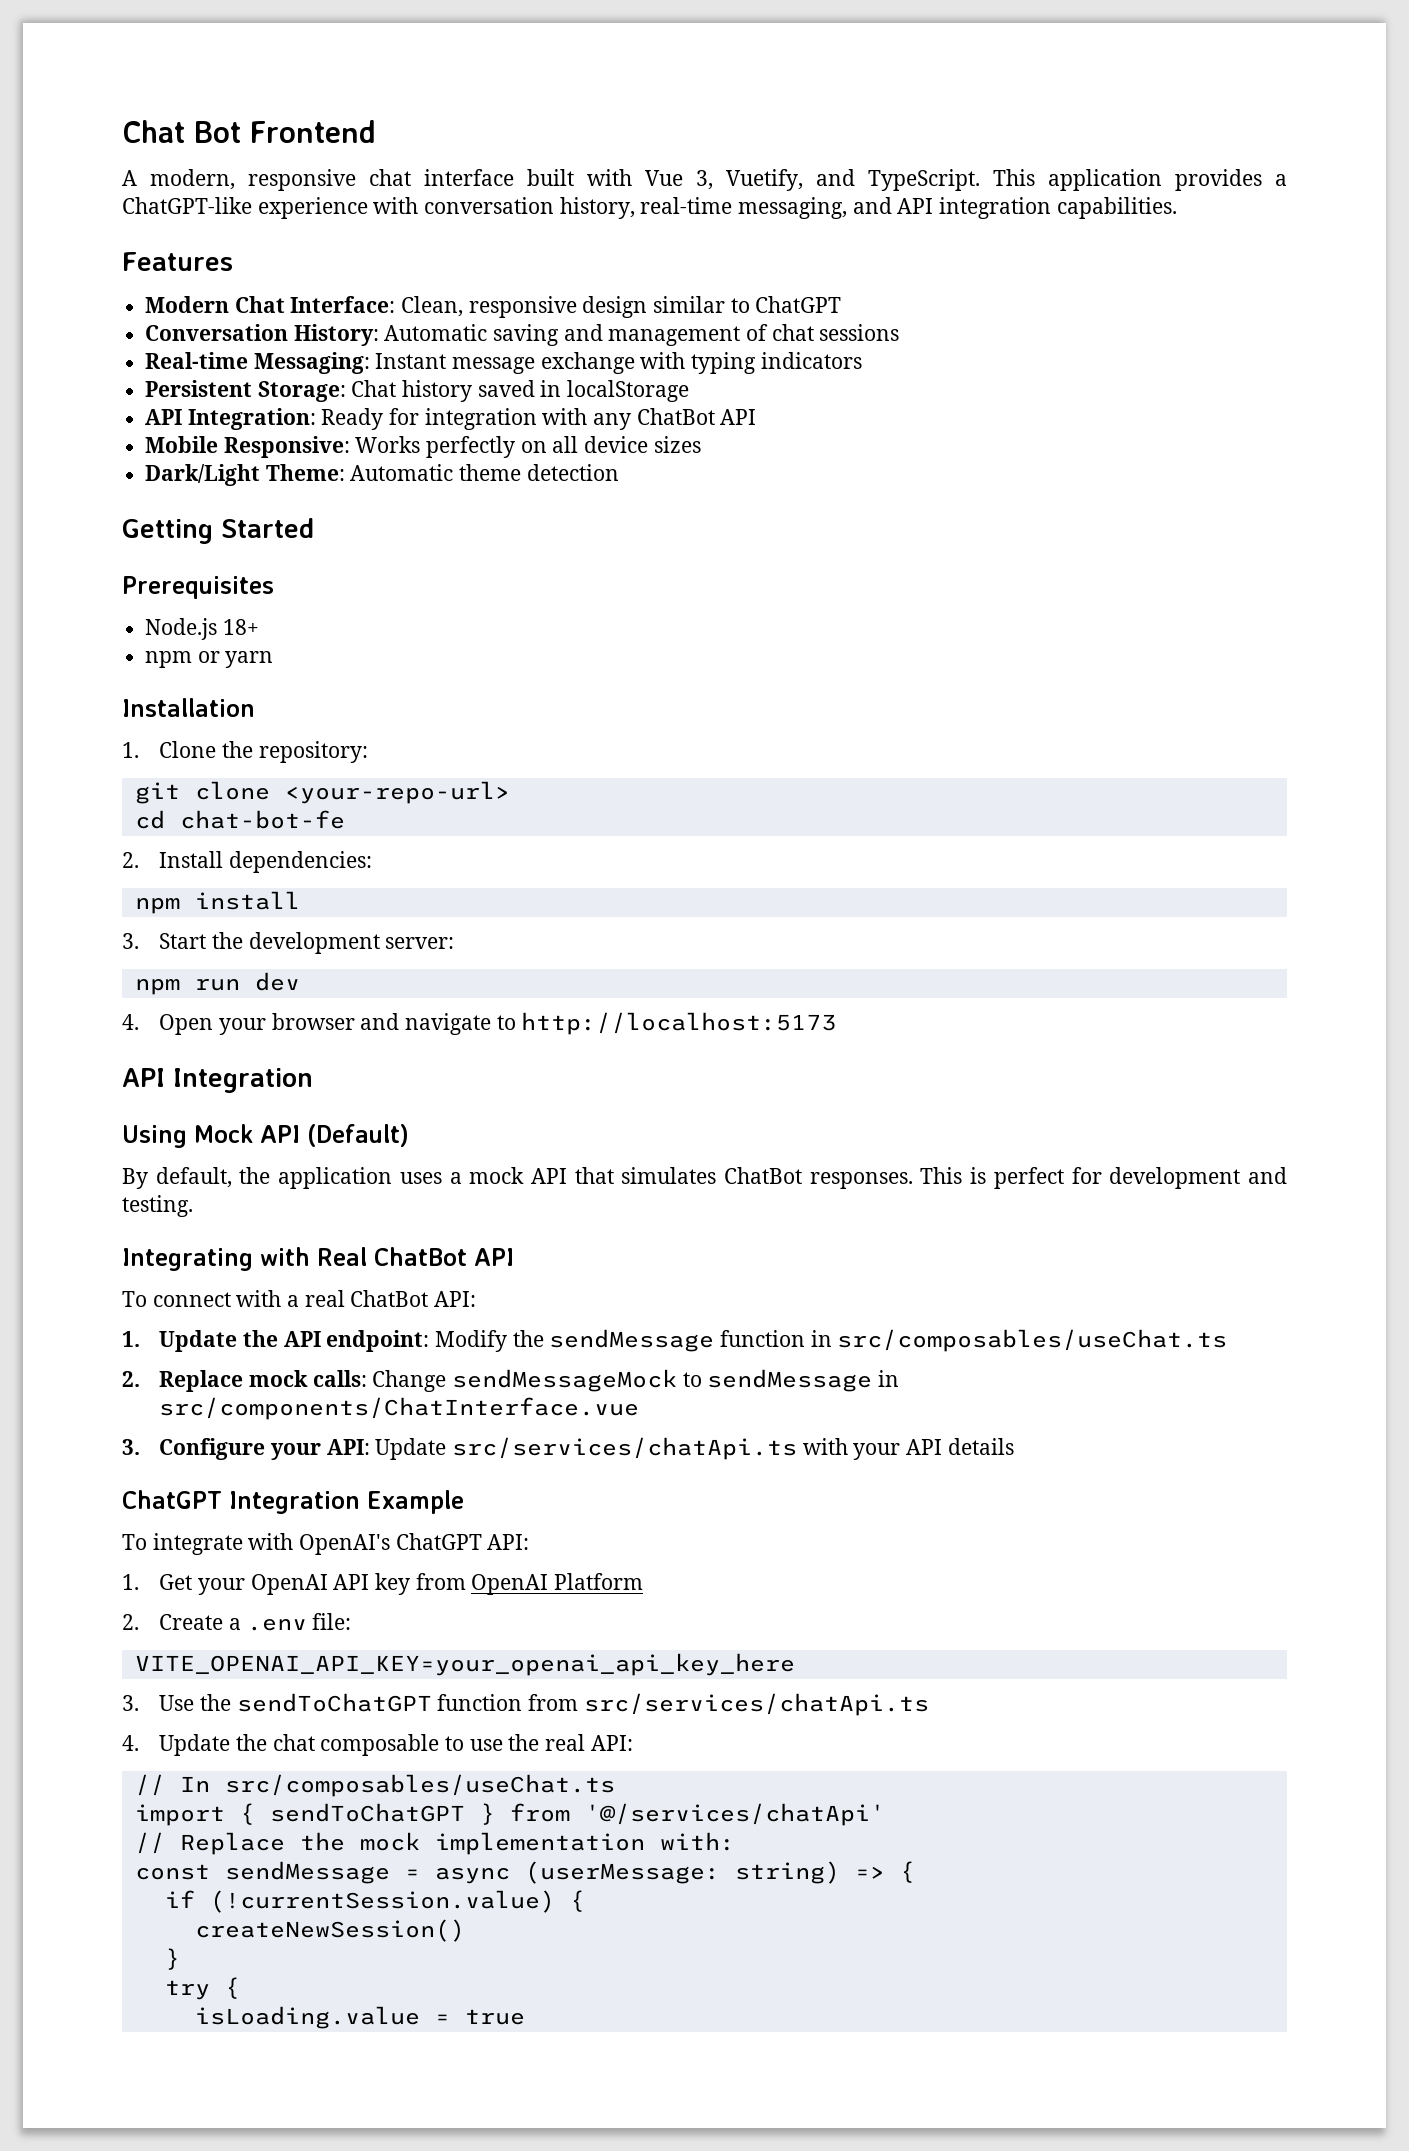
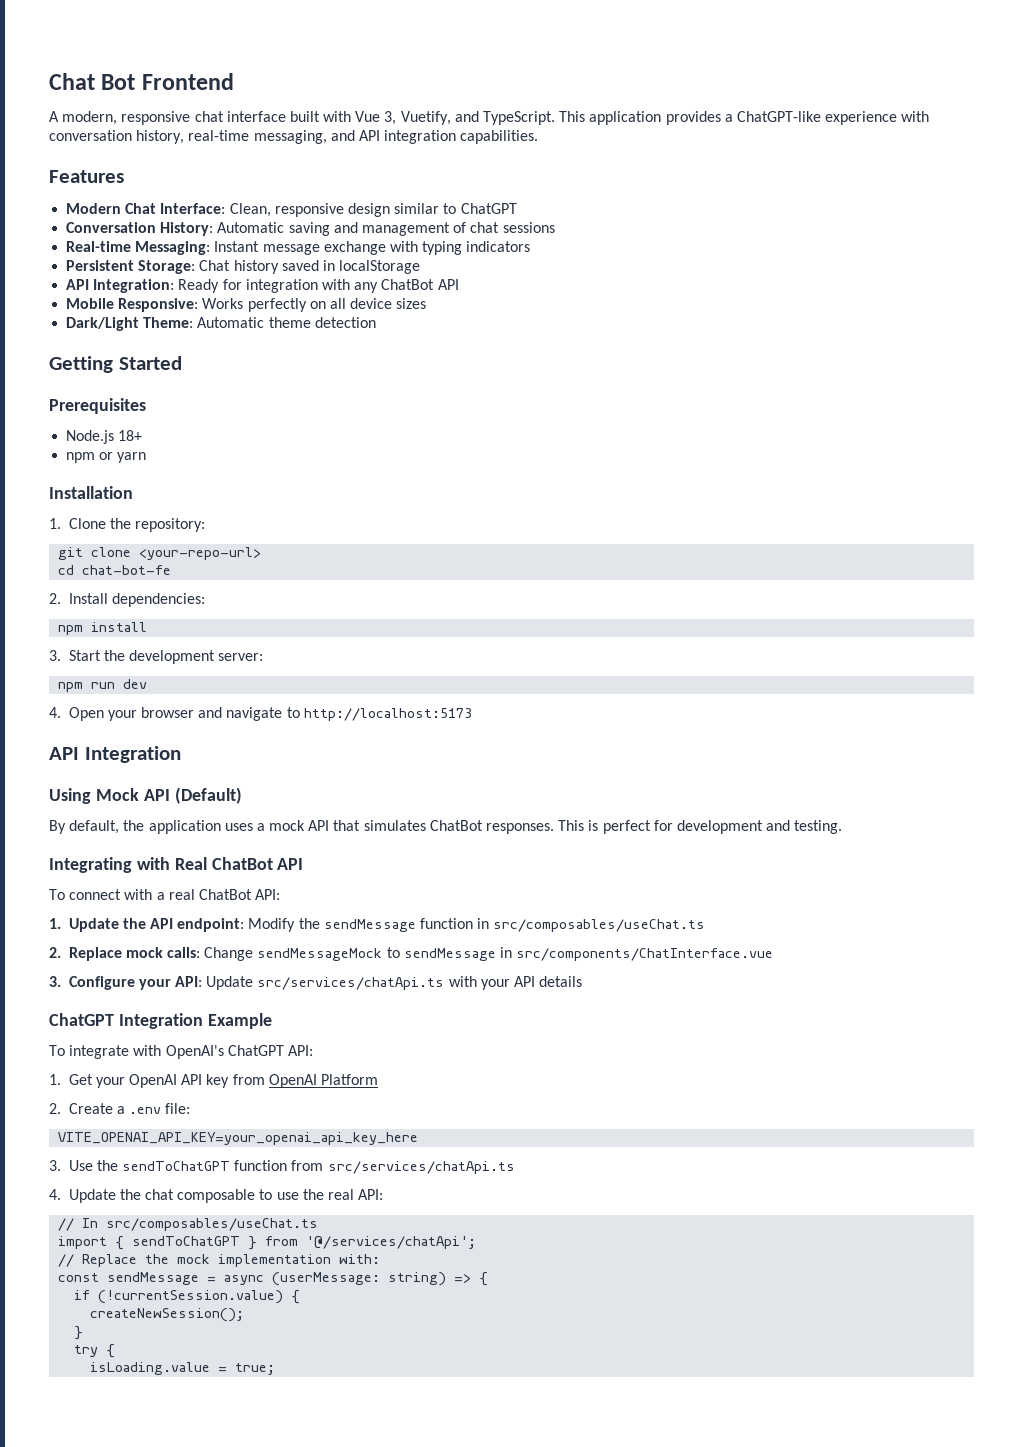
- import { sendToChatGPT } from '@/services/chatApi'
+ import { sendToChatGPT } from '@/services/chatApi';
- createNewSession()
+ createNewSession();
- isLoading.value = true
+ isLoading.value = true;

